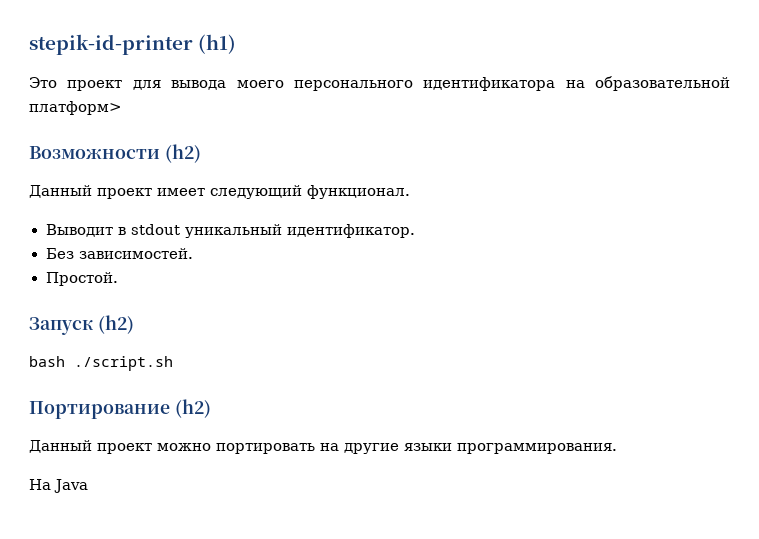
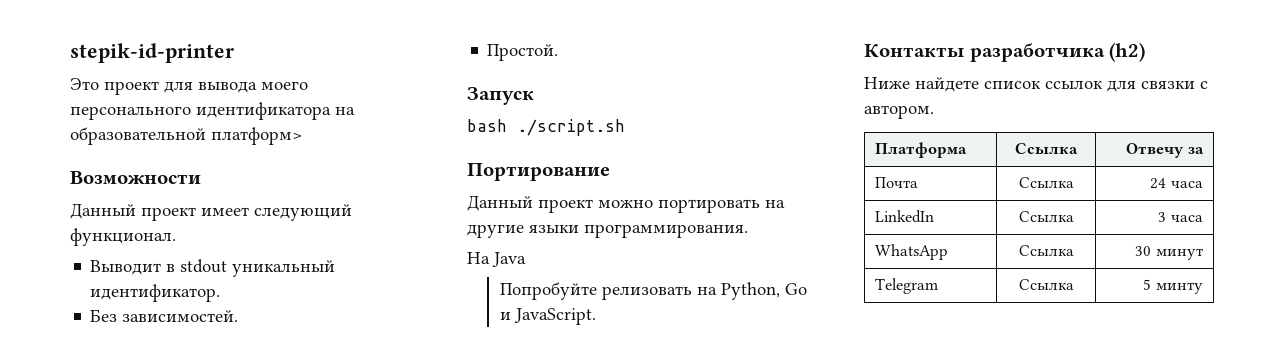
- stepik-id-printer (h1)
+ stepik-id-printer
- Возможности (h2)
+ Возможности
- Запуск (h2)
+ Запуск
- Портирование (h2)
+ Портирование
+ Попробуйте релизовать на Python, Go и JavaScript.
+ Контакты разработчика (h2)
+ Ниже найдете список ссылок для связки с автором.
+ Платформа | Ссылка | Отвечу за
+ Почта | Ссылка | 24 часа
+ LinkedIn | Ссылка | 3 часа
+ WhatsApp | Ссылка | 30 минут
+ Telegram | Ссылка | 5 минту

